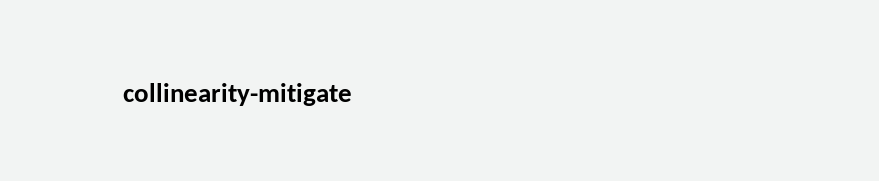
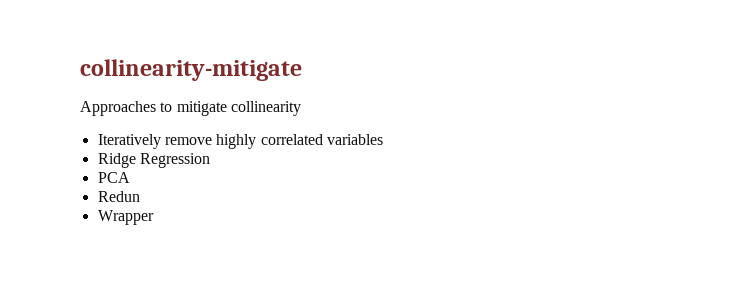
+ Approaches to mitigate collinearity
+ Iteratively remove highly correlated variables
+ Ridge Regression
+ PCA
+ Redun
+ Wrapper

